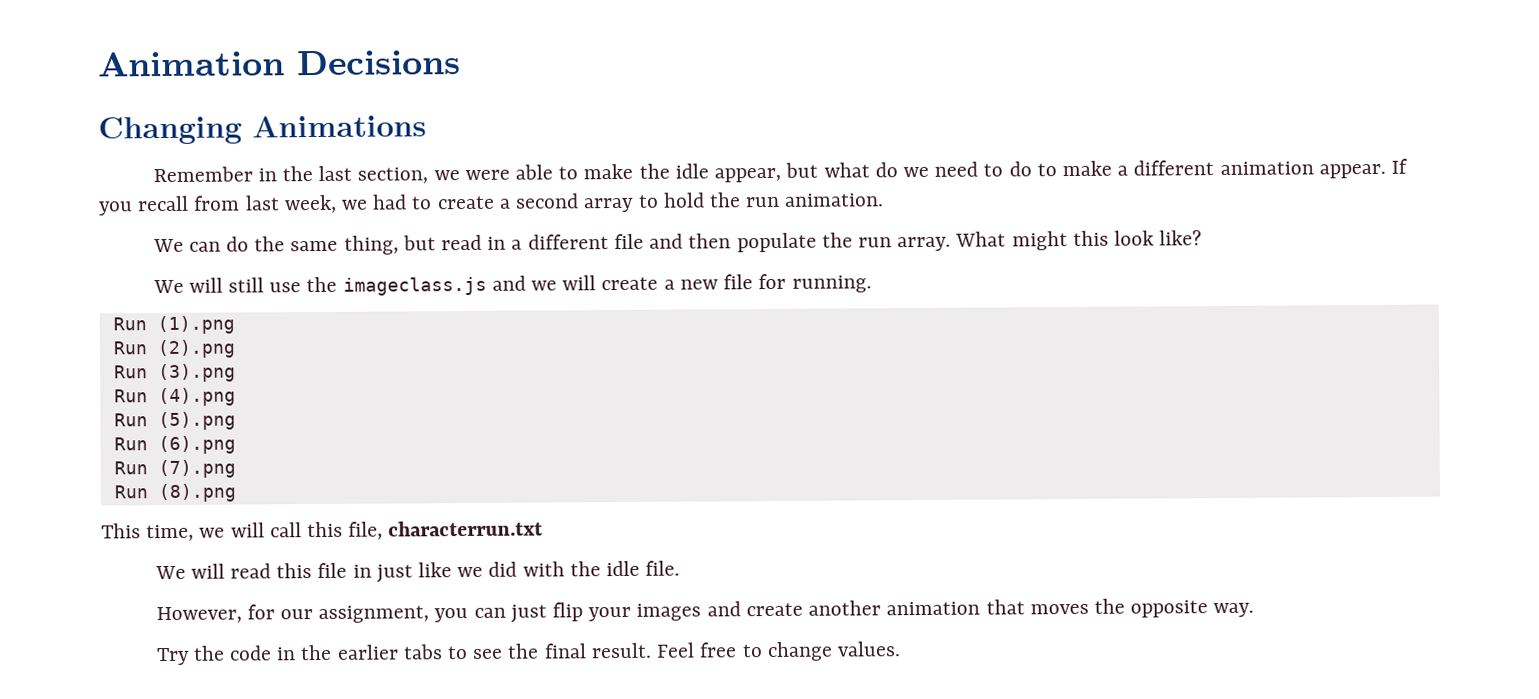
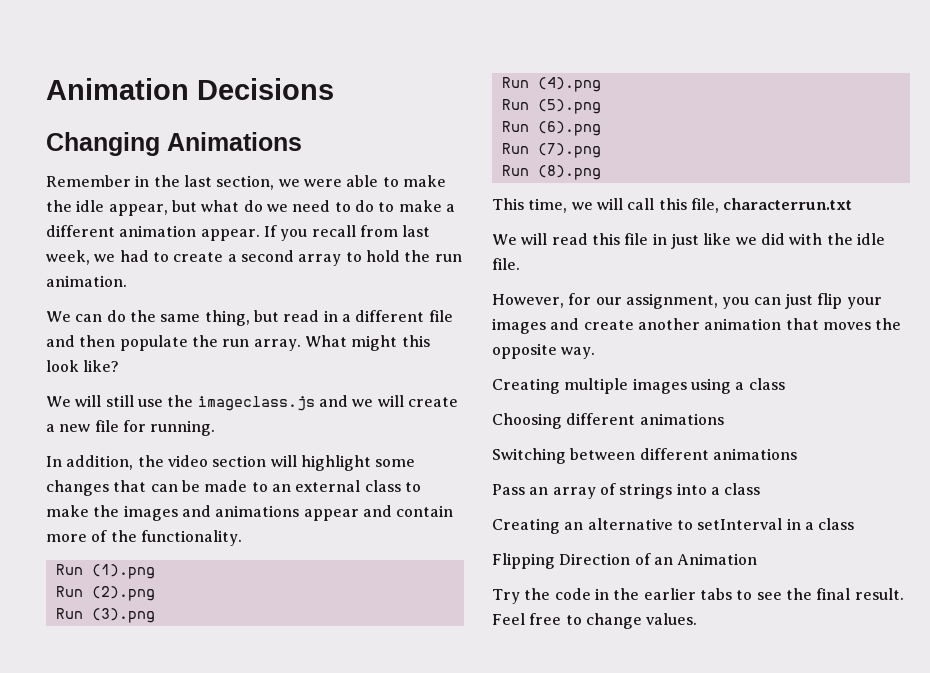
+ In addition, the video section will highlight some changes that can be made to an external class to make the images and animations appear and contain more of the functionality.
+ Creating multiple images using a class
+ Choosing different animations
+ Switching between different animations
+ Pass an array of strings into a class
+ Creating an alternative to setInterval in a class
+ Flipping Direction of an Animation

